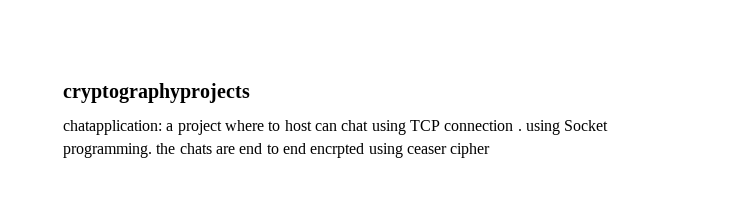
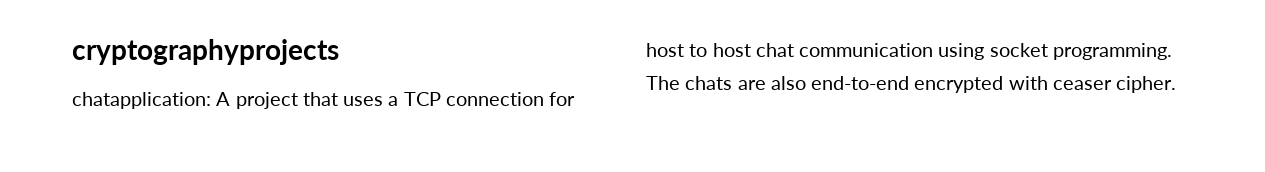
- chatapplication: a project where to host can chat using TCP connection . using Socket programming. the chats are end to end encrpted using ceaser cipher
+ chatapplication: A project that uses a TCP connection for host to host chat communication using socket programming. The chats are also end-to-end encrypted with ceaser cipher.

